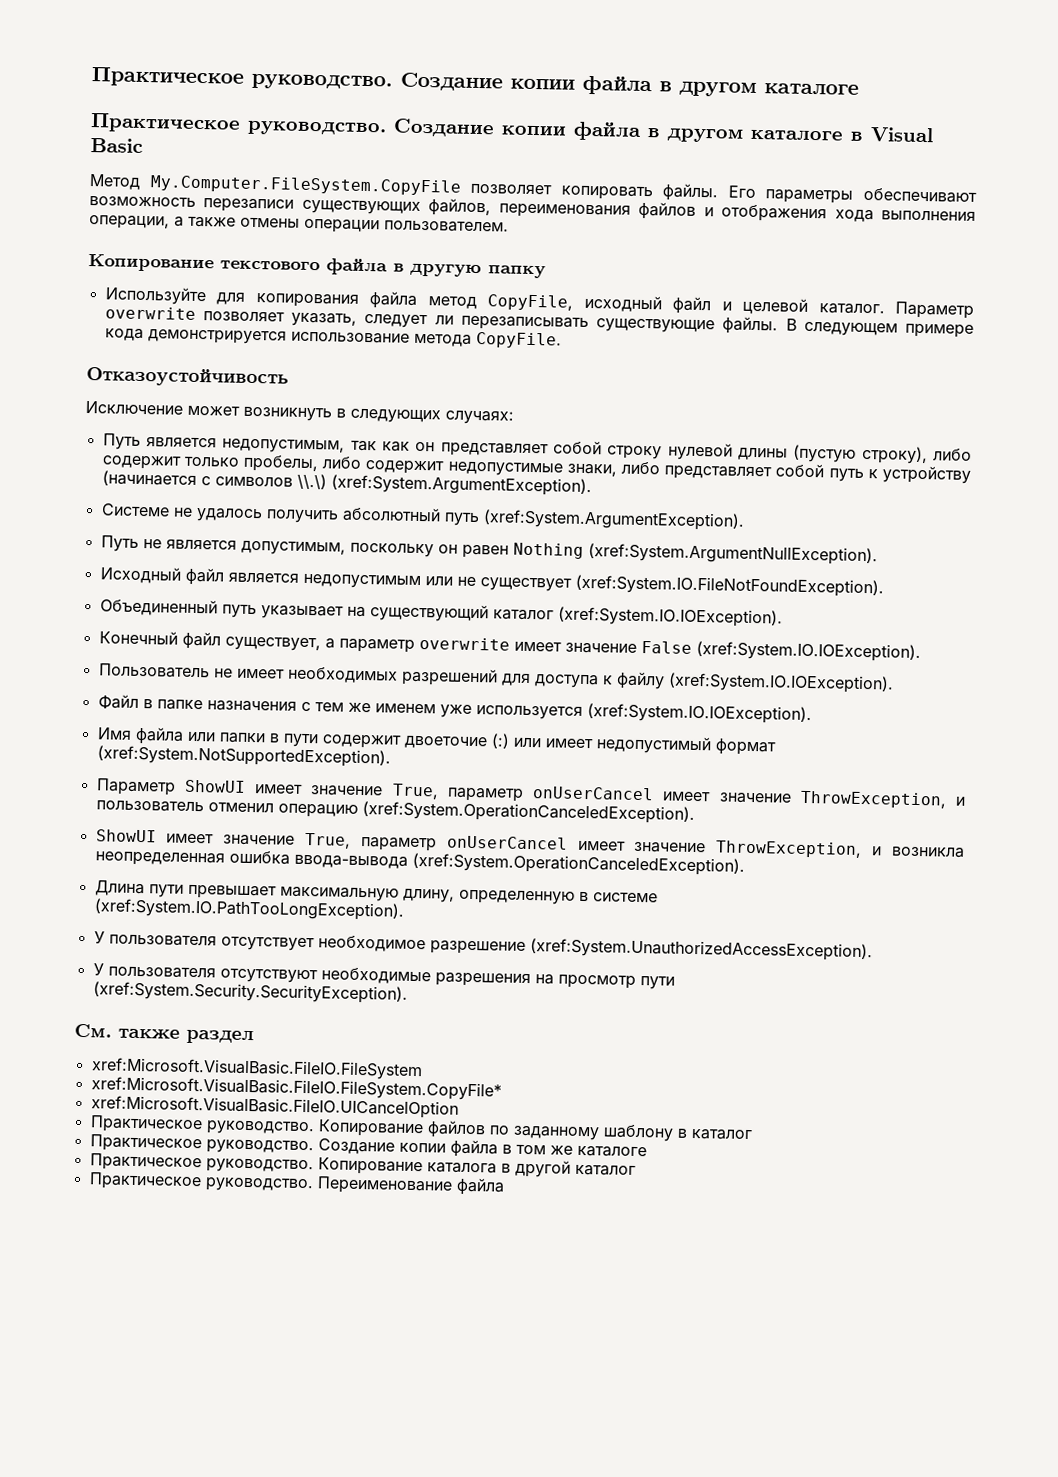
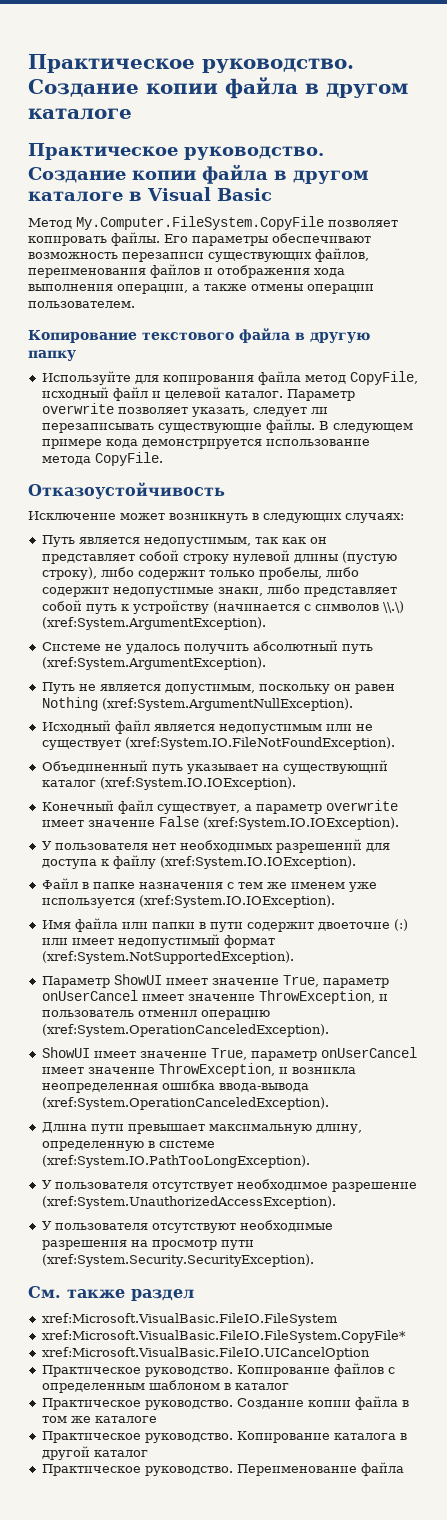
- Пользователь не имеет необходимых разрешений для доступа к файлу (xref:System.IO.IOException).
+ У пользователя нет необходимых разрешений для доступа к файлу (xref:System.IO.IOException).
- Копирование файлов по заданному шаблону в каталог
+ Копирование файлов с определенным шаблоном в каталог

